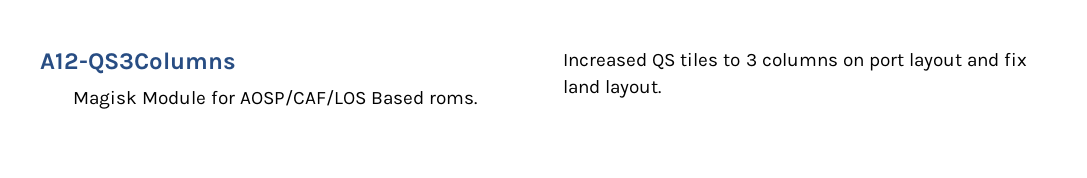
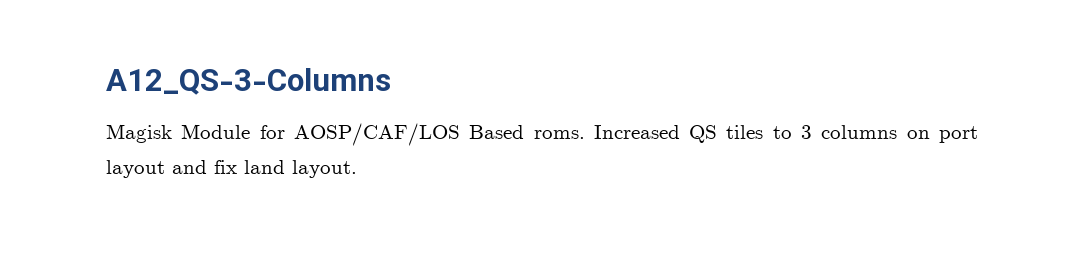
- A12-QS3Columns
+ A12_QS-3-Columns

